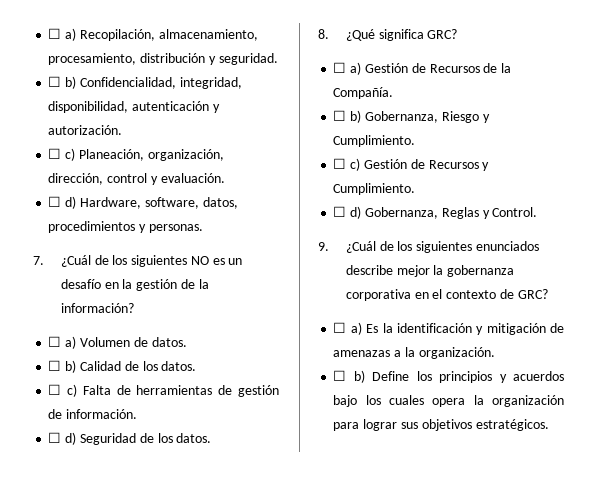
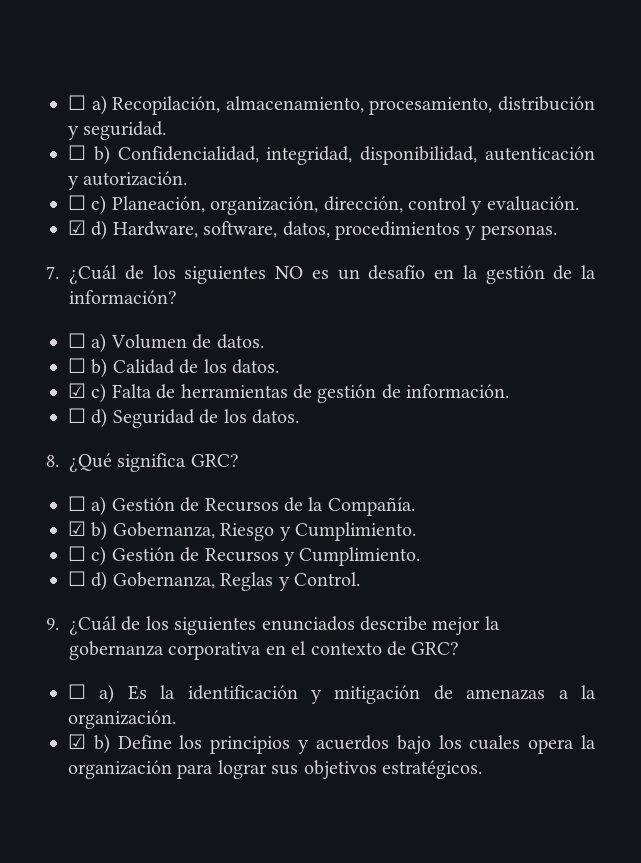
- ☐ d) Hardware, software, datos, procedimientos y personas.
+ ☑ d) Hardware, software, datos, procedimientos y personas.
- ☐ c) Falta de herramientas de gestión de información.
+ ☑ c) Falta de herramientas de gestión de información.
- ☐ b) Gobernanza, Riesgo y Cumplimiento.
+ ☑ b) Gobernanza, Riesgo y Cumplimiento.
- ☐ b) Define los principios y acuerdos bajo los cuales opera la organización para lograr sus objetivos estratégicos.
+ ☑ b) Define los principios y acuerdos bajo los cuales opera la organización para lograr sus objetivos estratégicos.

